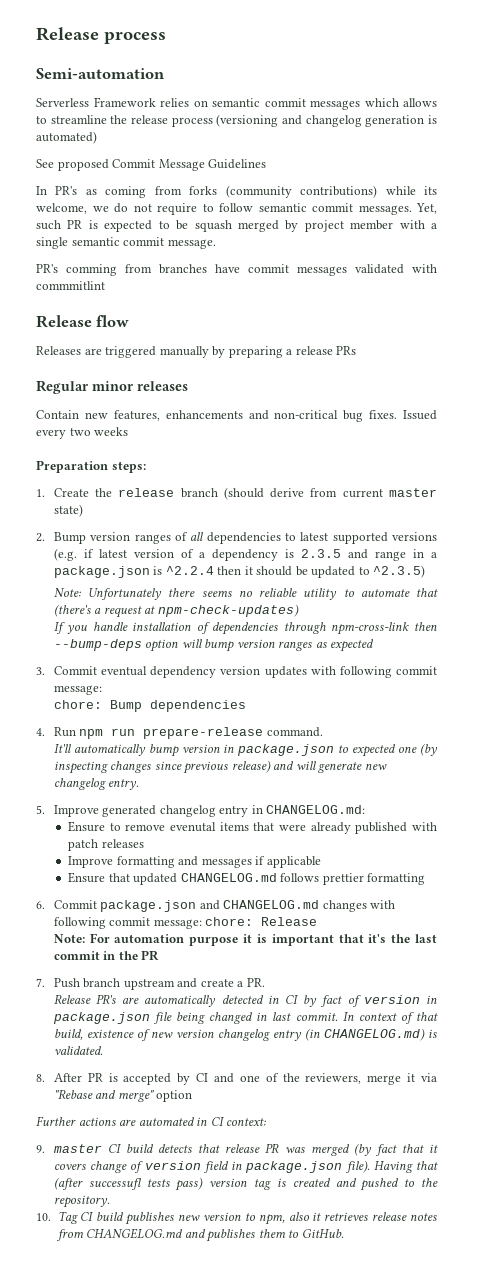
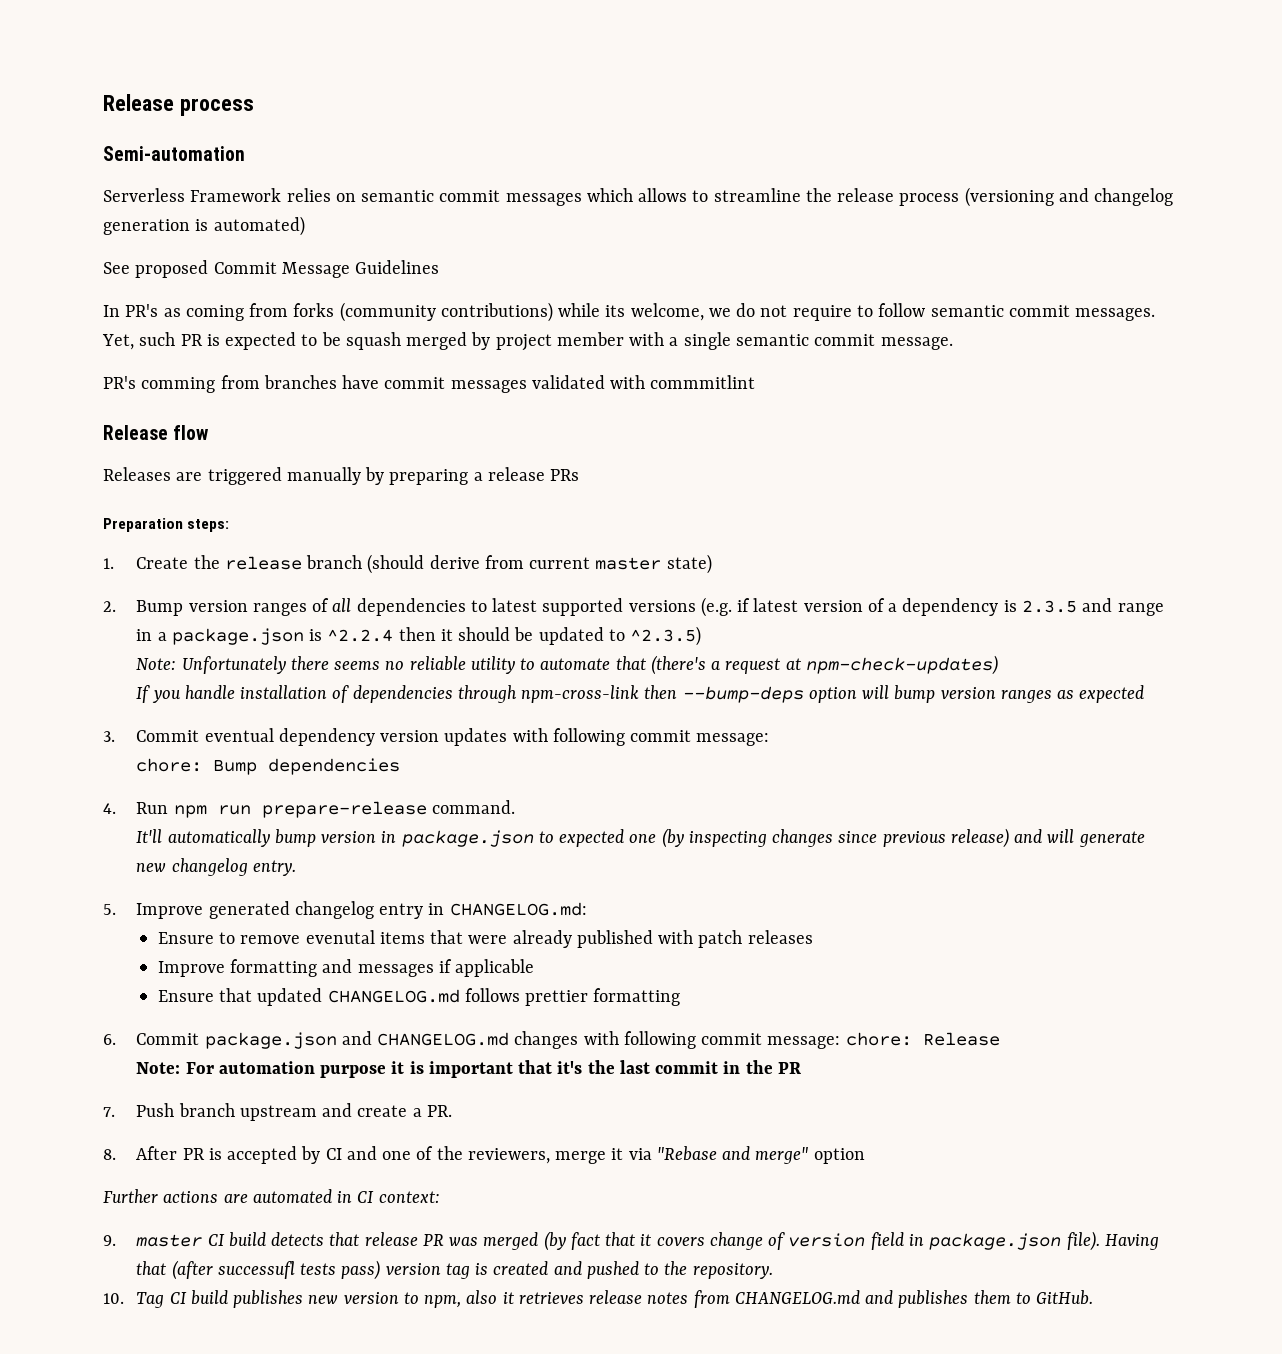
- Regular minor releases
- Contain new features, enhancements and non-critical bug fixes. Issued every two weeks
- Release PR's are automatically detected in CI by fact of version in package.json file being changed in last commit. In context of that build, existence of new version changelog entry (in CHANGELOG.md) is validated.

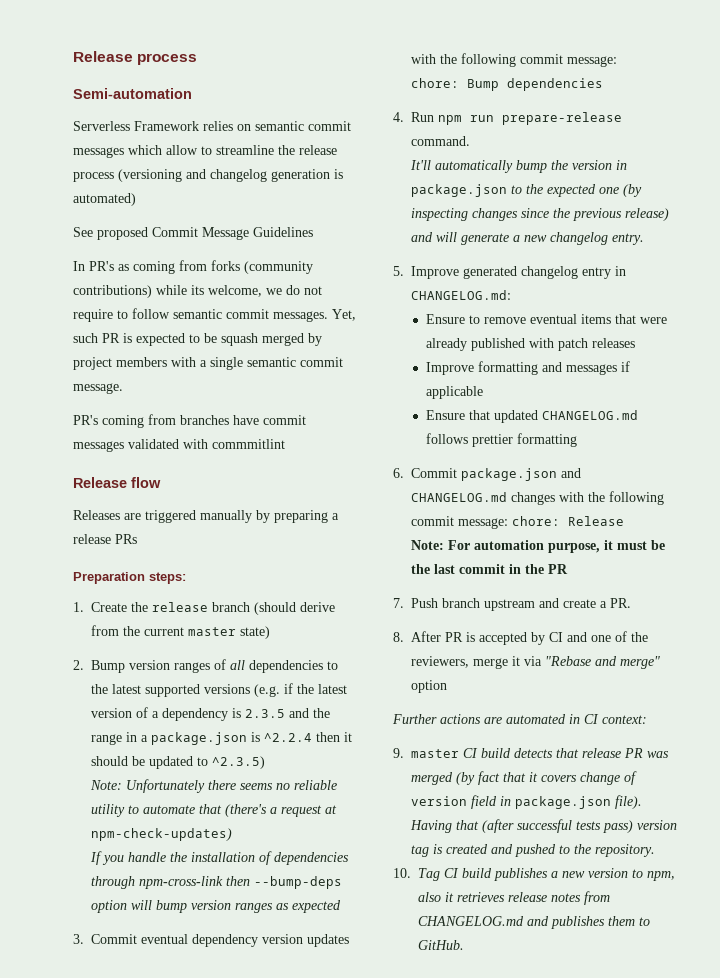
- Serverless Framework relies on semantic commit messages which allows to streamline the release process (versioning and changelog generation is automated)
+ Serverless Framework relies on semantic commit messages which allow to streamline the release process (versioning and changelog generation is automated)
- Yet, such PR is expected to be squash merged by project member with a single semantic commit message.
+ Yet, such PR is expected to be squash merged by project members with a single semantic commit message.
- PR's comming from branches have commit messages validated with commmitlint
+ PR's coming from branches have commit messages validated with commmitlint
- 1. Create the release branch (should derive from current master state)
+ 1. Create the release branch (should derive from the current master state)
- 2. Bump version ranges of all dependencies to latest supported versions (e.g. if latest version of a dependency is 2.3.5 and range in a package.json is ^2.2.4 then it should be updated to ^2.3.5)
+ 2. Bump version ranges of all dependencies to the latest supported versions (e.g. if the latest version of a dependency is 2.3.5 and the range in a package.json is ^2.2.4 then it should be updated to ^2.3.5)
- If you handle installation of dependencies through npm-cross-link then --bump-deps option will bump version ranges as expected
+ If you handle the installation of dependencies through npm-cross-link then --bump-deps option will bump version ranges as expected
- 3. Commit eventual dependency version updates with following commit message:
+ 3. Commit eventual dependency version updates with the following commit message:
- It'll automatically bump version in package.json to expected one (by inspecting changes since previous release) and will generate new changelog entry.
+ It'll automatically bump the version in package.json to the expected one (by inspecting changes since the previous release) and will generate a new changelog entry.
- Ensure to remove evenutal items that were already published with patch releases
+ Ensure to remove eventual items that were already published with patch releases
- 6. Commit package.json and CHANGELOG.md changes with following commit message: chore: Release
+ 6. Commit package.json and CHANGELOG.md changes with the following commit message: chore: Release
- Note: For automation purpose it is important that it's the last commit in the PR
+ Note: For automation purpose, it must be the last commit in the PR
- Having that (after successufl tests pass) version tag is created and pushed to the repository.
+ Having that (after successful tests pass) version tag is created and pushed to the repository.
- 10. Tag CI build publishes new version to npm, also it retrieves release notes from CHANGELOG.md and publishes them to GitHub.
+ 10. Tag CI build publishes a new version to npm, also it retrieves release notes from CHANGELOG.md and publishes them to GitHub.

